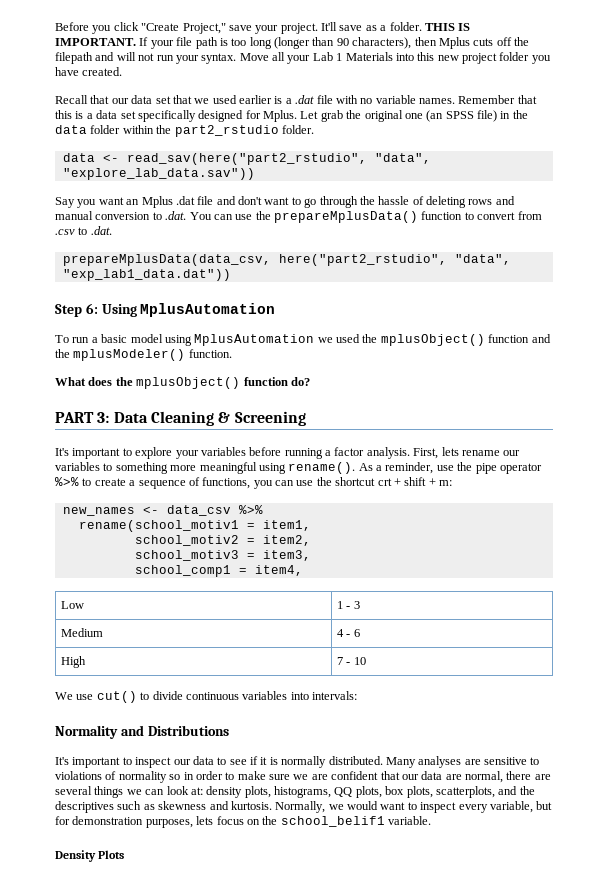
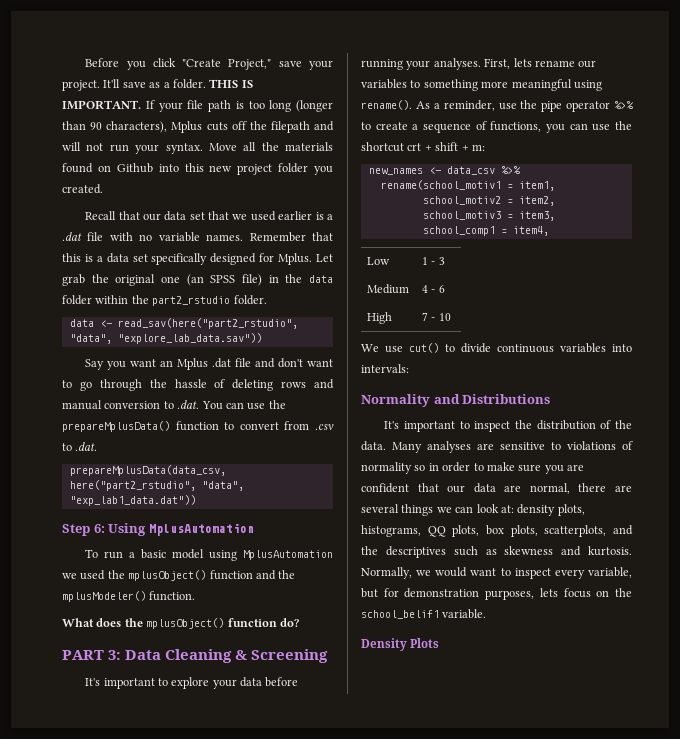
- If your file path is too long (longer than 90 characters), then Mplus cuts off the filepath and will not run your syntax.
+ If your file path is too long (longer than 90 characters), Mplus cuts off the filepath and will not run your syntax.
- Move all your Lab 1 Materials into this new project folder you have created.
+ Move all the materials found on Github into this new project folder you created.
- It's important to explore your variables before running a factor analysis.
+ It's important to explore your data before running your analyses.
- It's important to inspect our data to see if it is normally distributed.
+ It's important to inspect the distribution of the data.
- Many analyses are sensitive to violations of normality so in order to make sure we are confident that our data are normal, there are several things we can look at: density plots, histograms, QQ plots, box plots, scatterplots, and the descriptives such as skewness and kurtosis.
+ Many analyses are sensitive to violations of normality so in order to make sure you are confident that our data are normal, there are several things we can look at: density plots, histograms, QQ plots, box plots, scatterplots, and the descriptives such as skewness and kurtosis.

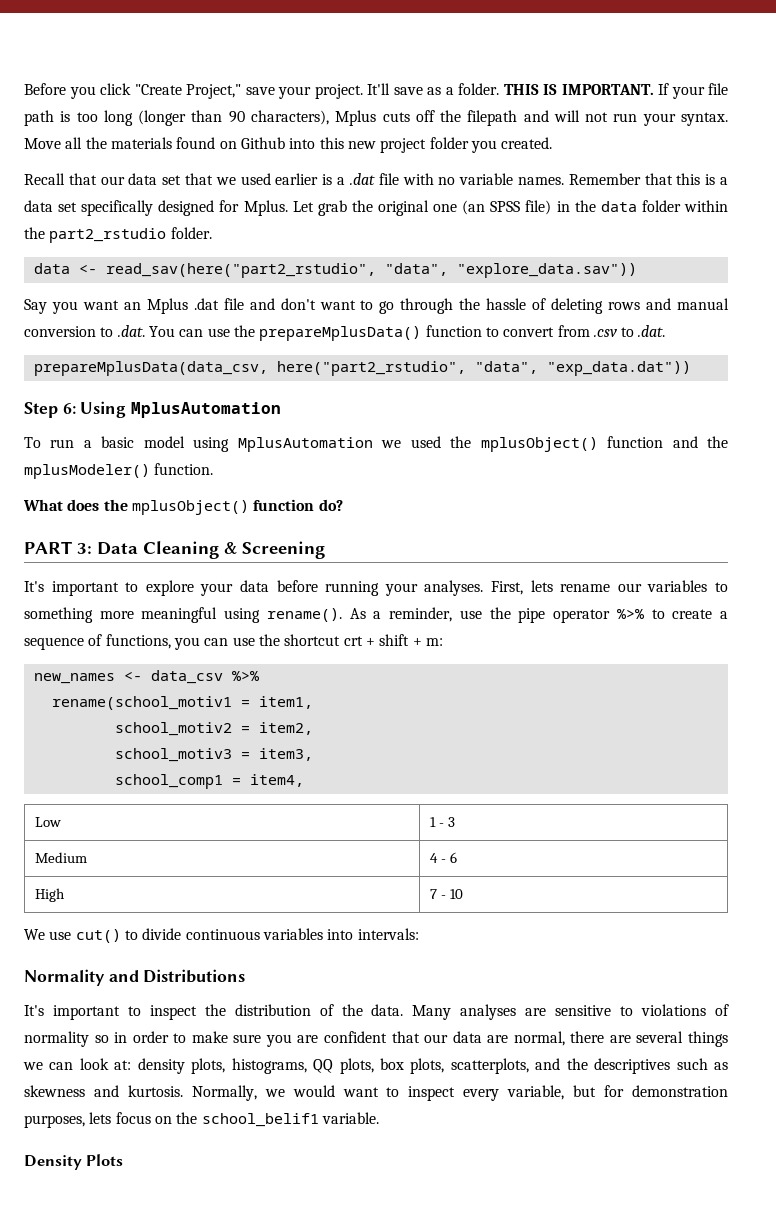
- data <- read_sav(here("part2_rstudio", "data", "explore_lab_data.sav"))
+ data <- read_sav(here("part2_rstudio", "data", "explore_data.sav"))
- prepareMplusData(data_csv, here("part2_rstudio", "data", "exp_lab1_data.dat"))
+ prepareMplusData(data_csv, here("part2_rstudio", "data", "exp_data.dat"))

